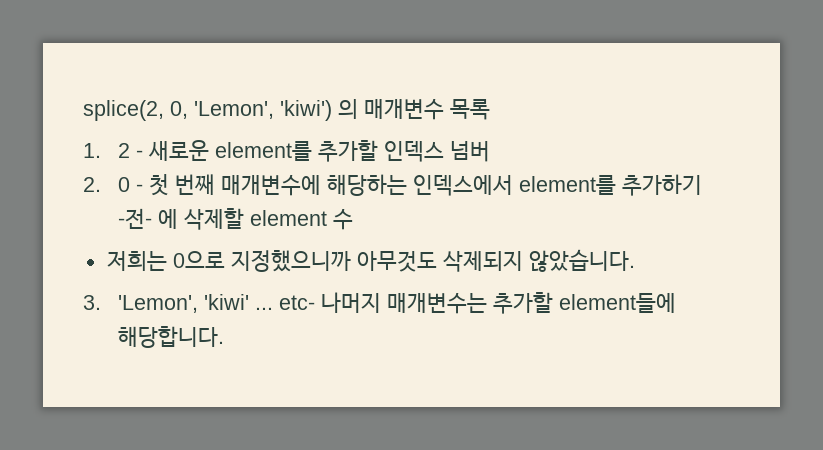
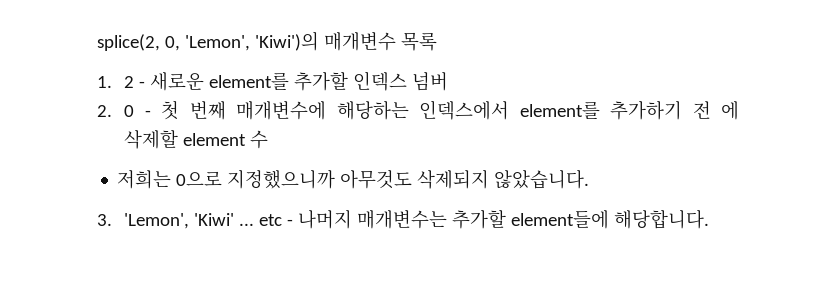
- splice(2, 0, 'Lemon', 'kiwi') 의 매개변수 목록
+ splice(2, 0, 'Lemon', 'Kiwi')의 매개변수 목록
- 2. 0 - 첫 번째 매개변수에 해당하는 인덱스에서 element를 추가하기 -전- 에 삭제할 element 수
+ 2. 0 - 첫 번째 매개변수에 해당하는 인덱스에서 element를 추가하기 전 에 삭제할 element 수
- 3. 'Lemon', 'kiwi' ... etc- 나머지 매개변수는 추가할 element들에 해당합니다.
+ 3. 'Lemon', 'Kiwi' ... etc - 나머지 매개변수는 추가할 element들에 해당합니다.

